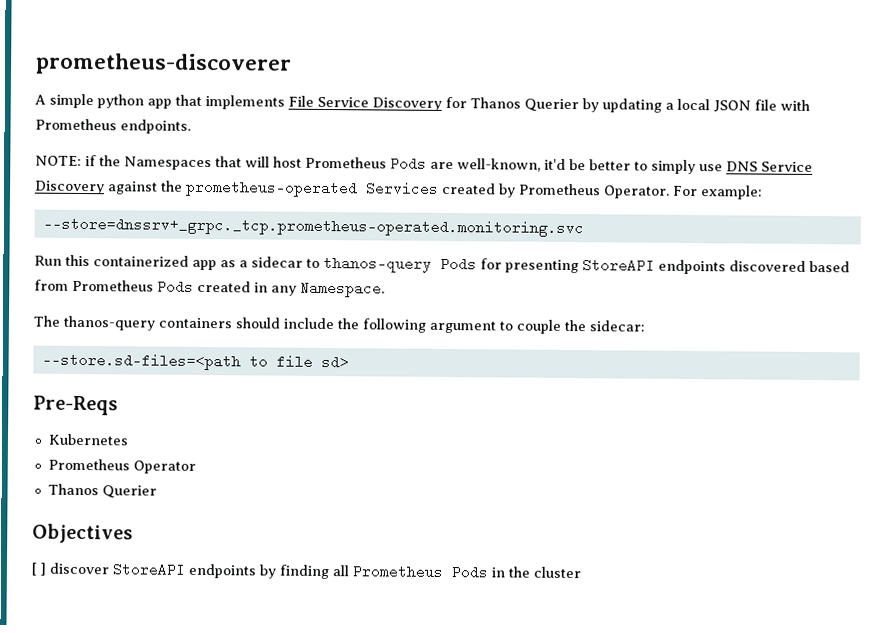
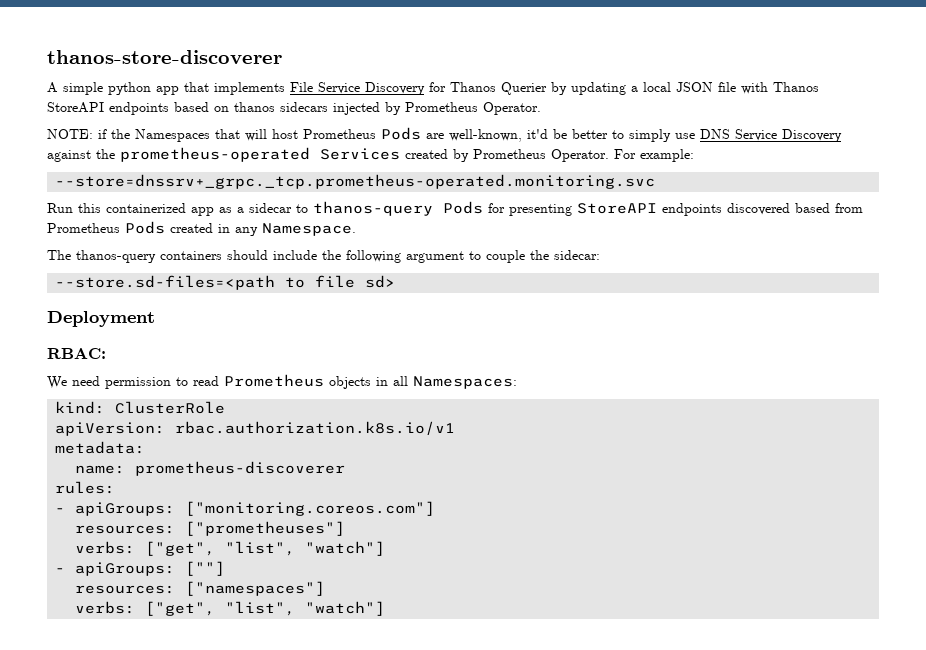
- prometheus-discoverer
+ thanos-store-discoverer
- A simple python app that implements File Service Discovery for Thanos Querier by updating a local JSON file with Prometheus endpoints.
+ A simple python app that implements File Service Discovery for Thanos Querier by updating a local JSON file with Thanos StoreAPI endpoints based on thanos sidecars injected by Prometheus Operator.
- Pre-Reqs
- Kubernetes
- Prometheus Operator
- Thanos Querier
- Objectives
- [ ] discover StoreAPI endpoints by finding all Prometheus Pods in the cluster
+ Deployment
+ RBAC:
+ We need permission to read Prometheus objects in all Namespaces:
+ kind: ClusterRole
+ apiVersion: rbac.authorization.k8s.io/v1
+ metadata:
+ name: prometheus-discoverer
+ rules:
+ - apiGroups: ["monitoring.coreos.com"]
+ resources: ["prometheuses"]
+ verbs: ["get", "list", "watch"]
+ - apiGroups: [""]
+ resources: ["namespaces"]
+ verbs: ["get", "list", "watch"]

